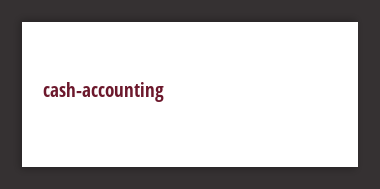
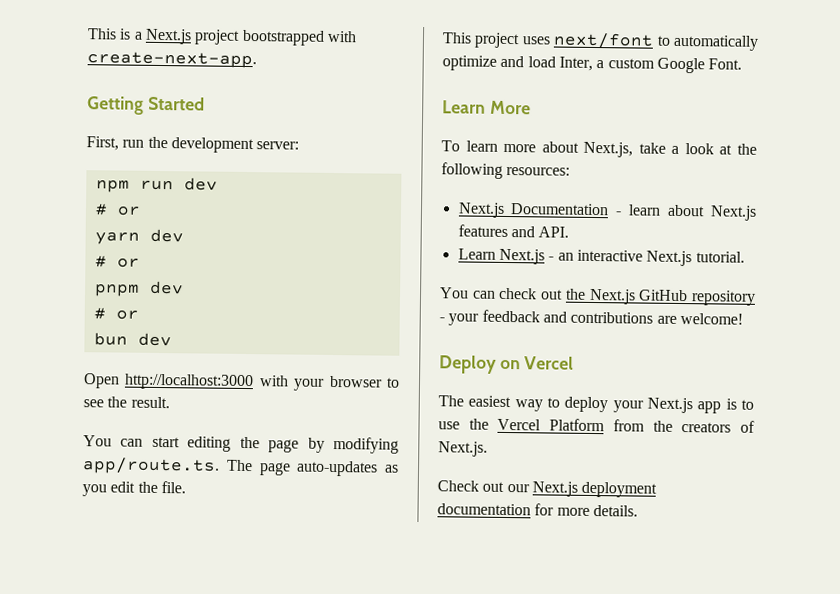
- cash-accounting
+ This is a Next.js project bootstrapped with create-next-app.
+ Getting Started
+ First, run the development server:
+ npm run dev
+ # or
+ yarn dev
+ # or
+ pnpm dev
+ # or
+ bun dev
+ Open http://localhost:3000 with your browser to see the result.
+ You can start editing the page by modifying app/route.ts. The page auto-updates as you edit the file.
+ This project uses next/font to automatically optimize and load Inter, a custom Google Font.
+ Learn More
+ To learn more about Next.js, take a look at the following resources:
+ Next.js Documentation - learn about Next.js features and API.
+ Learn Next.js - an interactive Next.js tutorial.
+ You can check out the Next.js GitHub repository - your feedback and contributions are welcome!
+ Deploy on Vercel
+ The easiest way to deploy your Next.js app is to use the Vercel Platform from the creators of Next.js.
+ Check out our Next.js deployment documentation for more details.

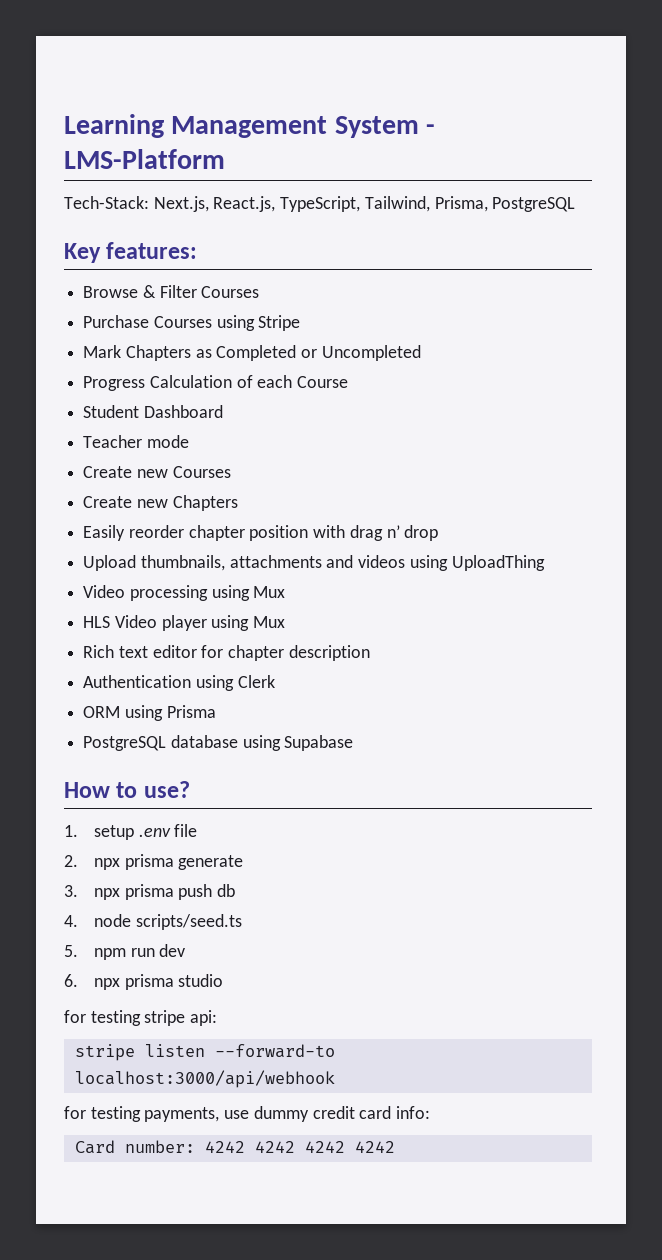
- This is a Next.js project bootstrapped with create-next-app.
- Getting Started
- First, run the development server:
- npm run dev
- # or
- yarn dev
- # or
- pnpm dev
- # or
- bun dev
- Open http://localhost:3000 with your browser to see the result.
- You can start editing the page by modifying app/route.ts. The page auto-updates as you edit the file.
- This project uses next/font to automatically optimize and load Inter, a custom Google Font.
- Learn More
- To learn more about Next.js, take a look at the following resources:
- Next.js Documentation - learn about Next.js features and API.
- Learn Next.js - an interactive Next.js tutorial.
- You can check out the Next.js GitHub repository - your feedback and contributions are welcome!
- Deploy on Vercel
- The easiest way to deploy your Next.js app is to use the Vercel Platform from the creators of Next.js.
- Check out our Next.js deployment documentation for more details.
+ Learning Management System - LMS-Platform
+ Tech-Stack: Next.js, React.js, TypeScript, Tailwind, Prisma, PostgreSQL
+ Key features:
+ Browse & Filter Courses
+ Purchase Courses using Stripe
+ Mark Chapters as Completed or Uncompleted
+ Progress Calculation of each Course
+ Student Dashboard
+ Teacher mode
+ Create new Courses
+ Create new Chapters
+ Easily reorder chapter position with drag n’ drop
+ Upload thumbnails, attachments and videos using UploadThing
+ Video processing using Mux
+ HLS Video player using Mux
+ Rich text editor for chapter description
+ Authentication using Clerk
+ ORM using Prisma
+ PostgreSQL database using Supabase
+ How to use?
+ 1. setup .env file
+ 2. npx prisma generate
+ 3. npx prisma push db
+ 4. node scripts/seed.ts
+ 5. npm run dev
+ 6. npx prisma studio
+ for testing stripe api:
+ stripe listen --forward-to localhost:3000/api/webhook
+ for testing payments, use dummy credit card info:
+ Card number: 4242 4242 4242 4242

